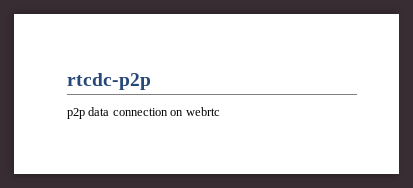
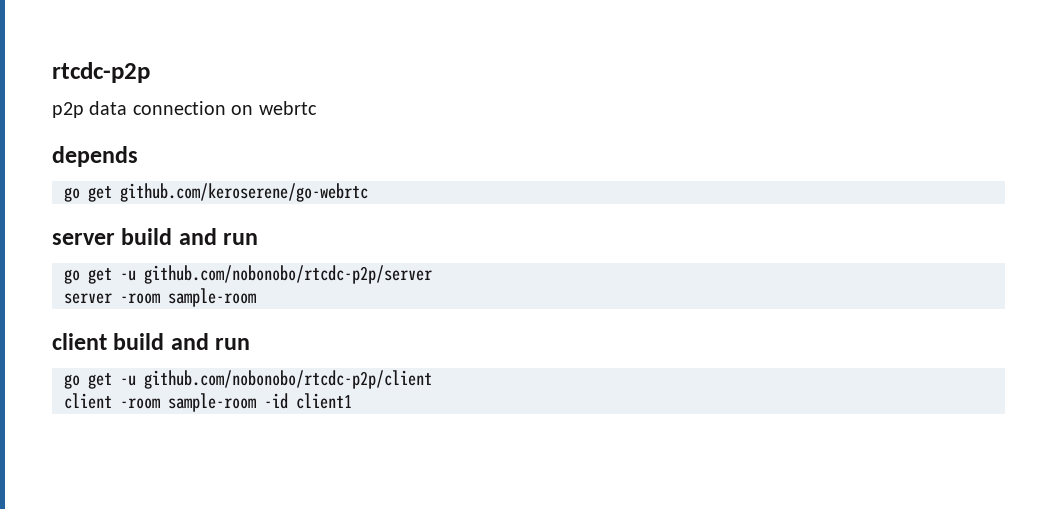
+ depends
+ go get github.com/keroserene/go-webrtc
+ server build and run
+ go get -u github.com/nobonobo/rtcdc-p2p/server
+ server -room sample-room
+ client build and run
+ go get -u github.com/nobonobo/rtcdc-p2p/client
+ client -room sample-room -id client1

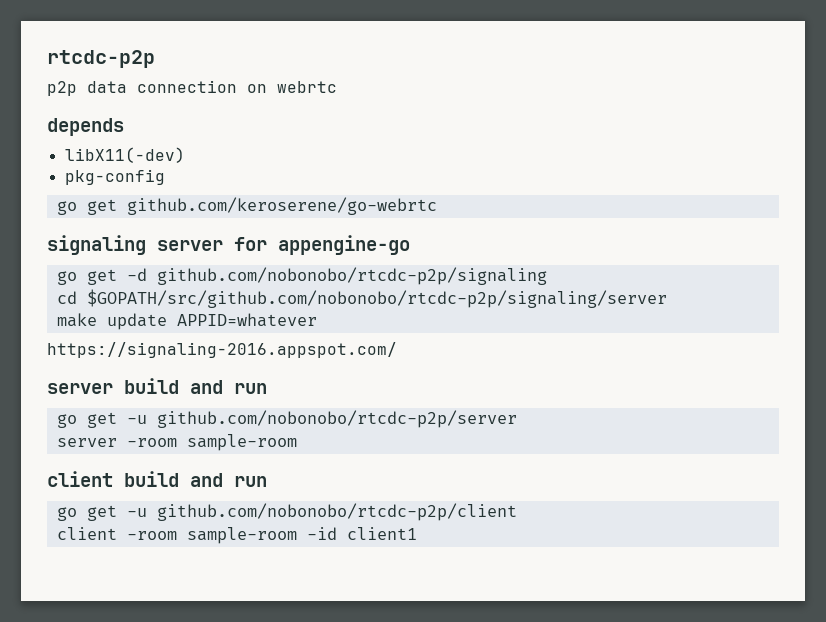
+ libX11(-dev)
+ pkg-config
+ signaling server for appengine-go
+ go get -d github.com/nobonobo/rtcdc-p2p/signaling
+ cd $GOPATH/src/github.com/nobonobo/rtcdc-p2p/signaling/server
+ make update APPID=whatever
+ https://signaling-2016.appspot.com/

